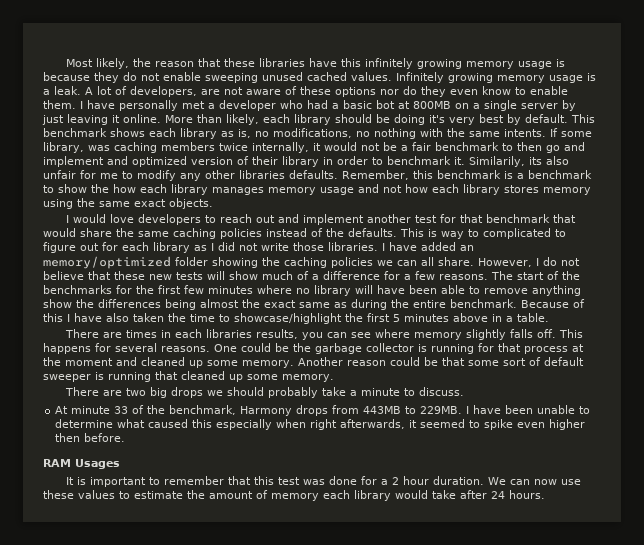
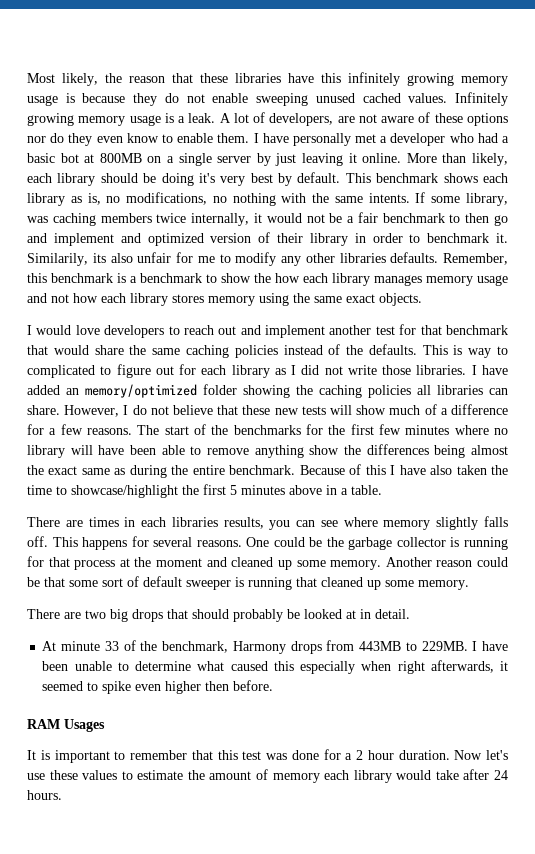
- I have added an memory/optimized folder showing the caching policies we can all share.
+ I have added an memory/optimized folder showing the caching policies all libraries can share.
- There are two big drops we should probably take a minute to discuss.
+ There are two big drops that should probably be looked at in detail.
- We can now use these values to estimate the amount of memory each library would take after 24 hours.
+ Now let's use these values to estimate the amount of memory each library would take after 24 hours.

